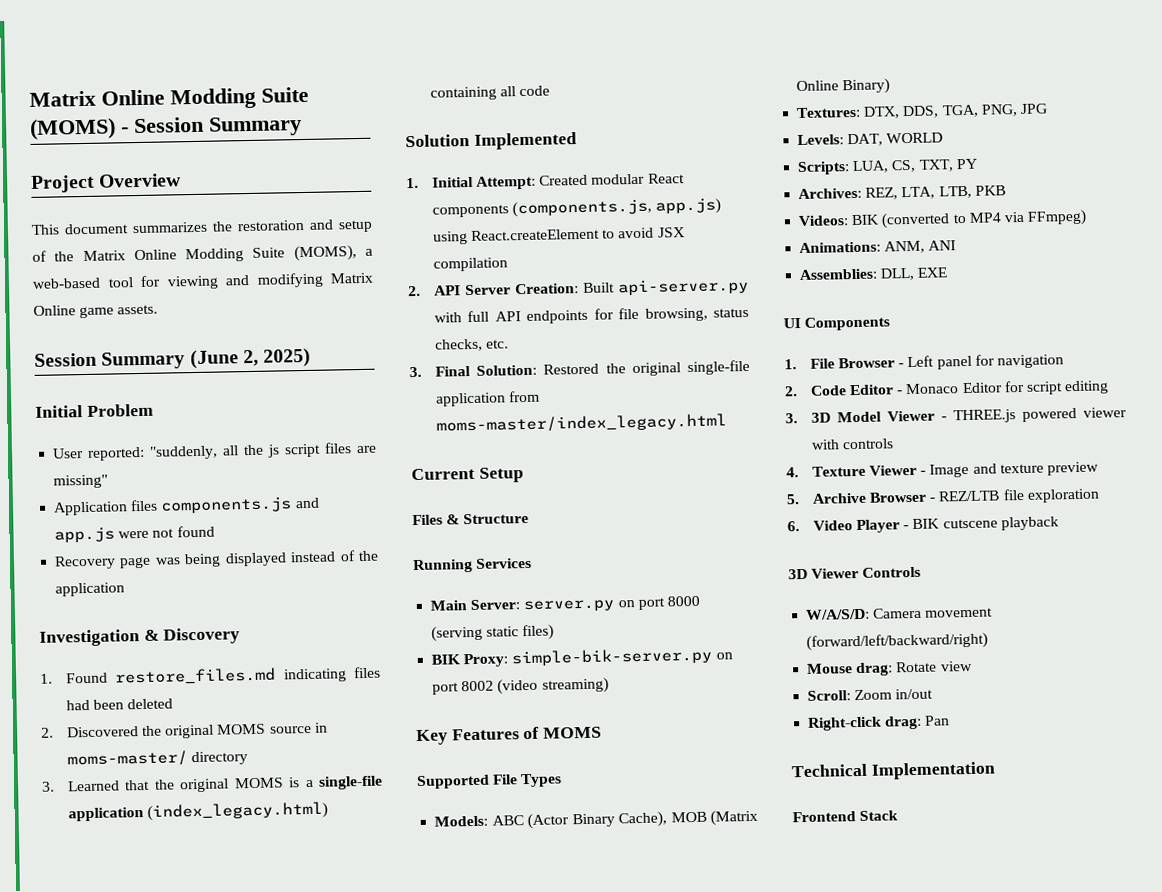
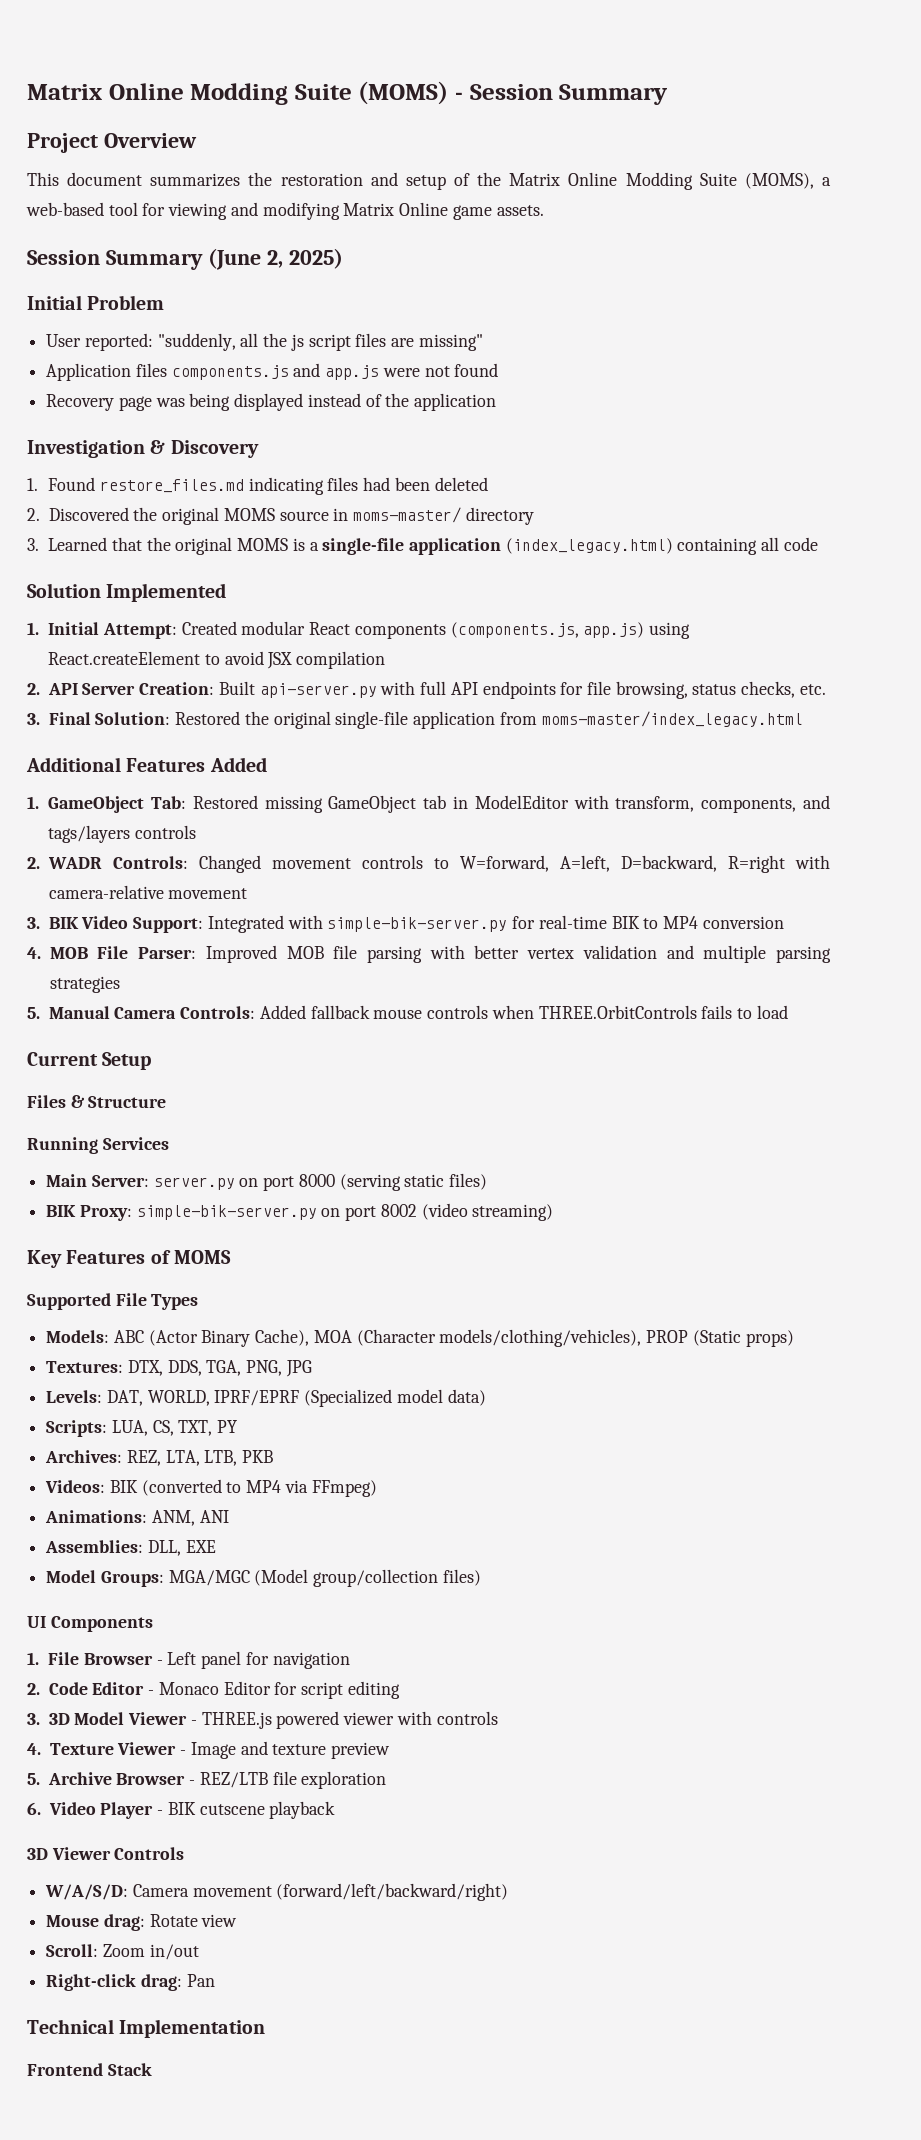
+ Additional Features Added
+ 1. GameObject Tab: Restored missing GameObject tab in ModelEditor with transform, components, and tags/layers controls
+ 2. WADR Controls: Changed movement controls to W=forward, A=left, D=backward, R=right with camera-relative movement
+ 3. BIK Video Support: Integrated with simple-bik-server.py for real-time BIK to MP4 conversion
+ 4. MOB File Parser: Improved MOB file parsing with better vertex validation and multiple parsing strategies
+ 5. Manual Camera Controls: Added fallback mouse controls when THREE.OrbitControls fails to load
- Models: ABC (Actor Binary Cache), MOB (Matrix Online Binary)
+ Models: ABC (Actor Binary Cache), MOA (Character models/clothing/vehicles), PROP (Static props)
- Levels: DAT, WORLD
+ Levels: DAT, WORLD, IPRF/EPRF (Specialized model data)
+ Model Groups: MGA/MGC (Model group/collection files)

